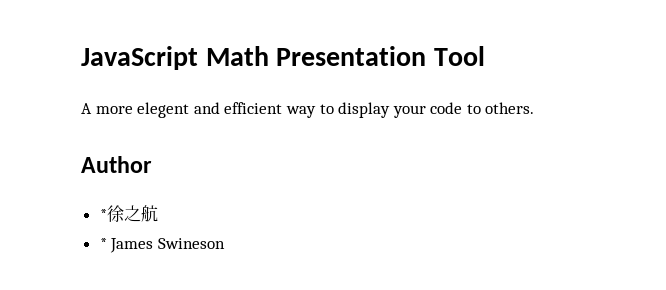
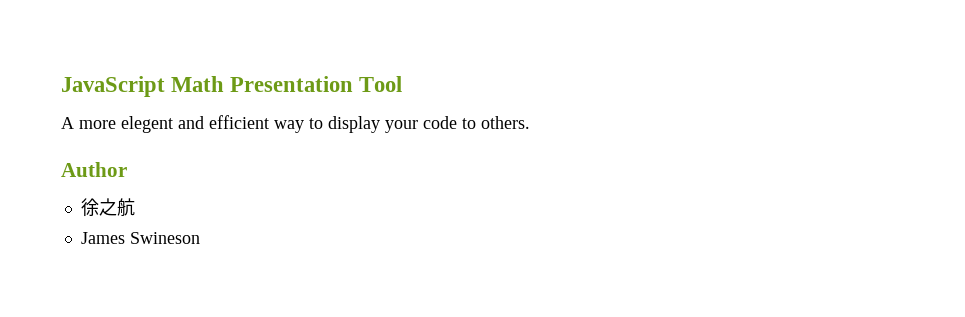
- *徐之航
+ 徐之航
- * James Swineson
+ James Swineson

